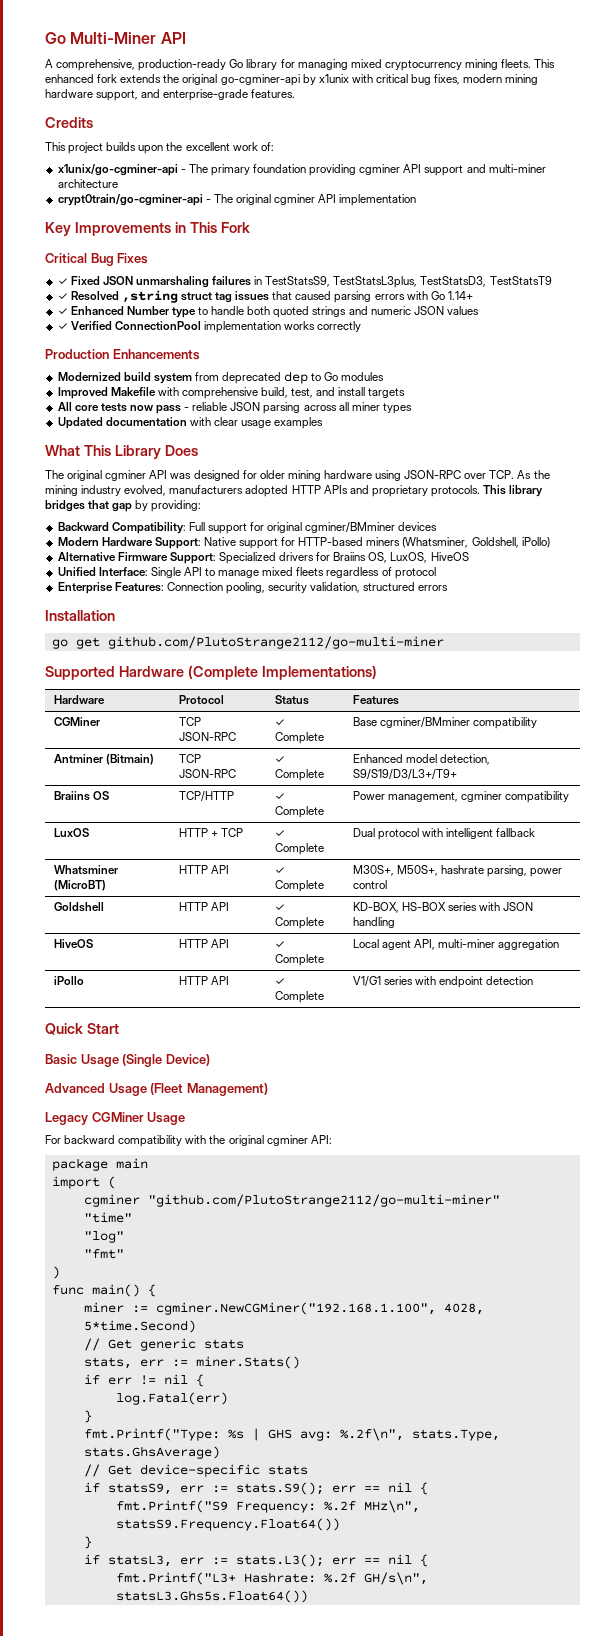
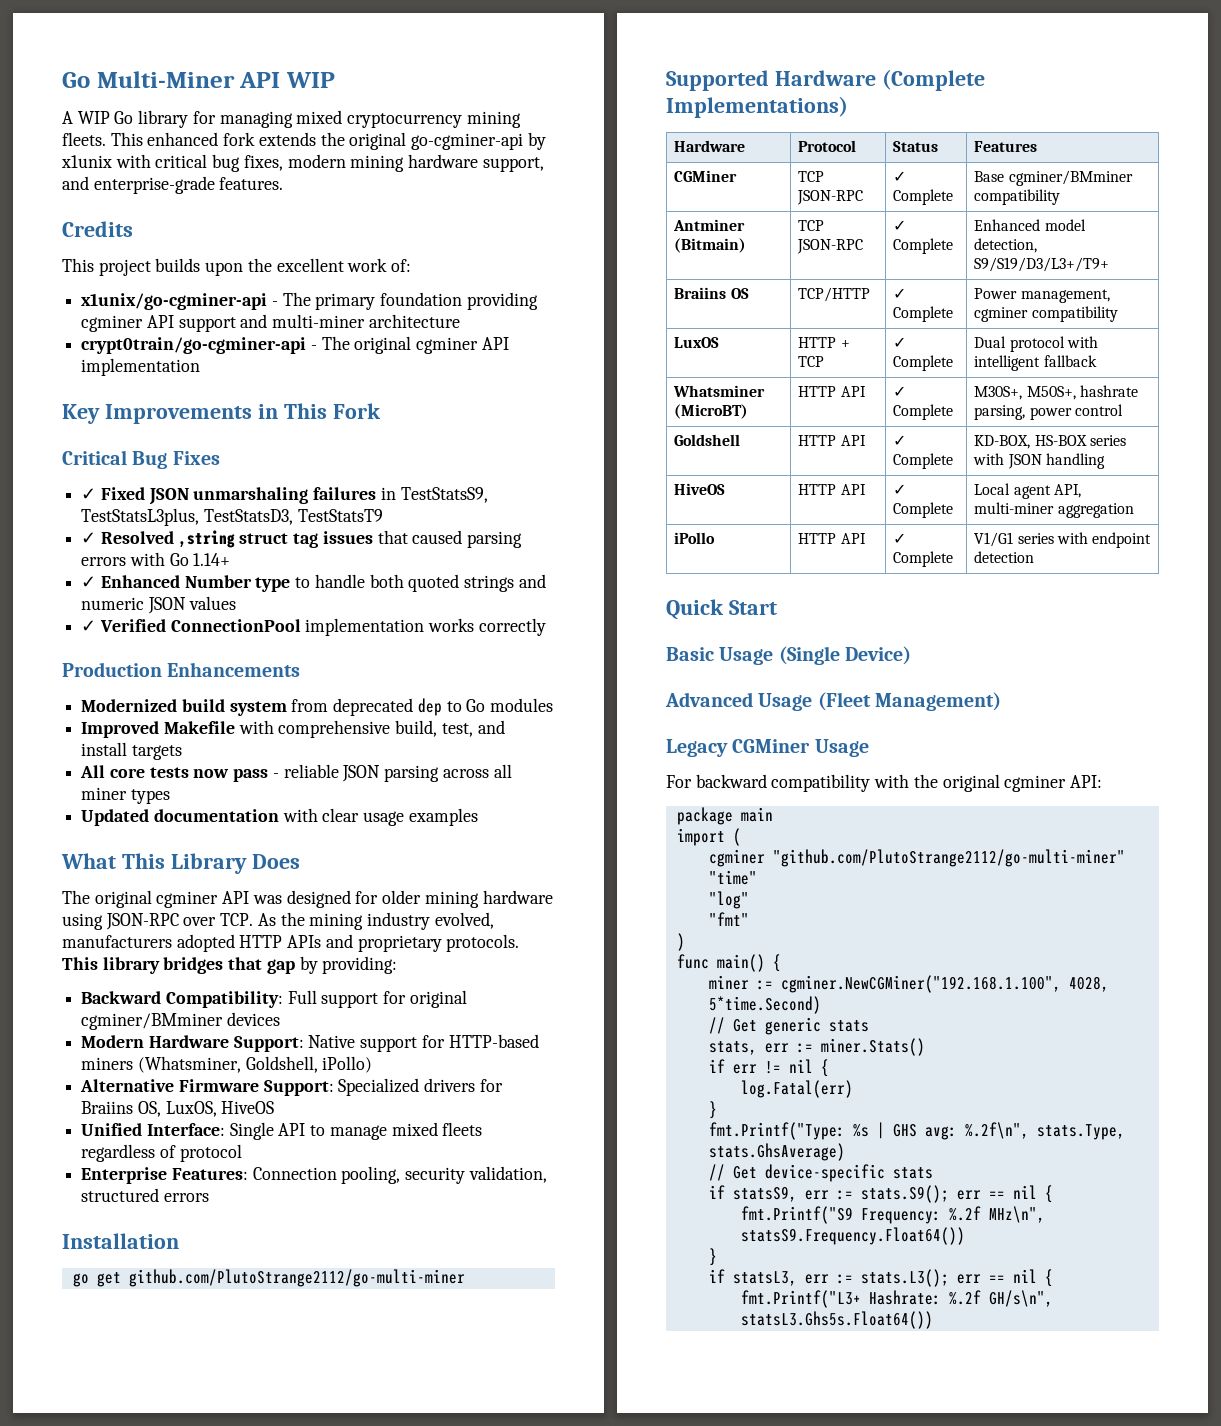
- Go Multi-Miner API
+ Go Multi-Miner API WIP
- A comprehensive, production-ready Go library for managing mixed cryptocurrency mining fleets.
+ A WIP Go library for managing mixed cryptocurrency mining fleets.

